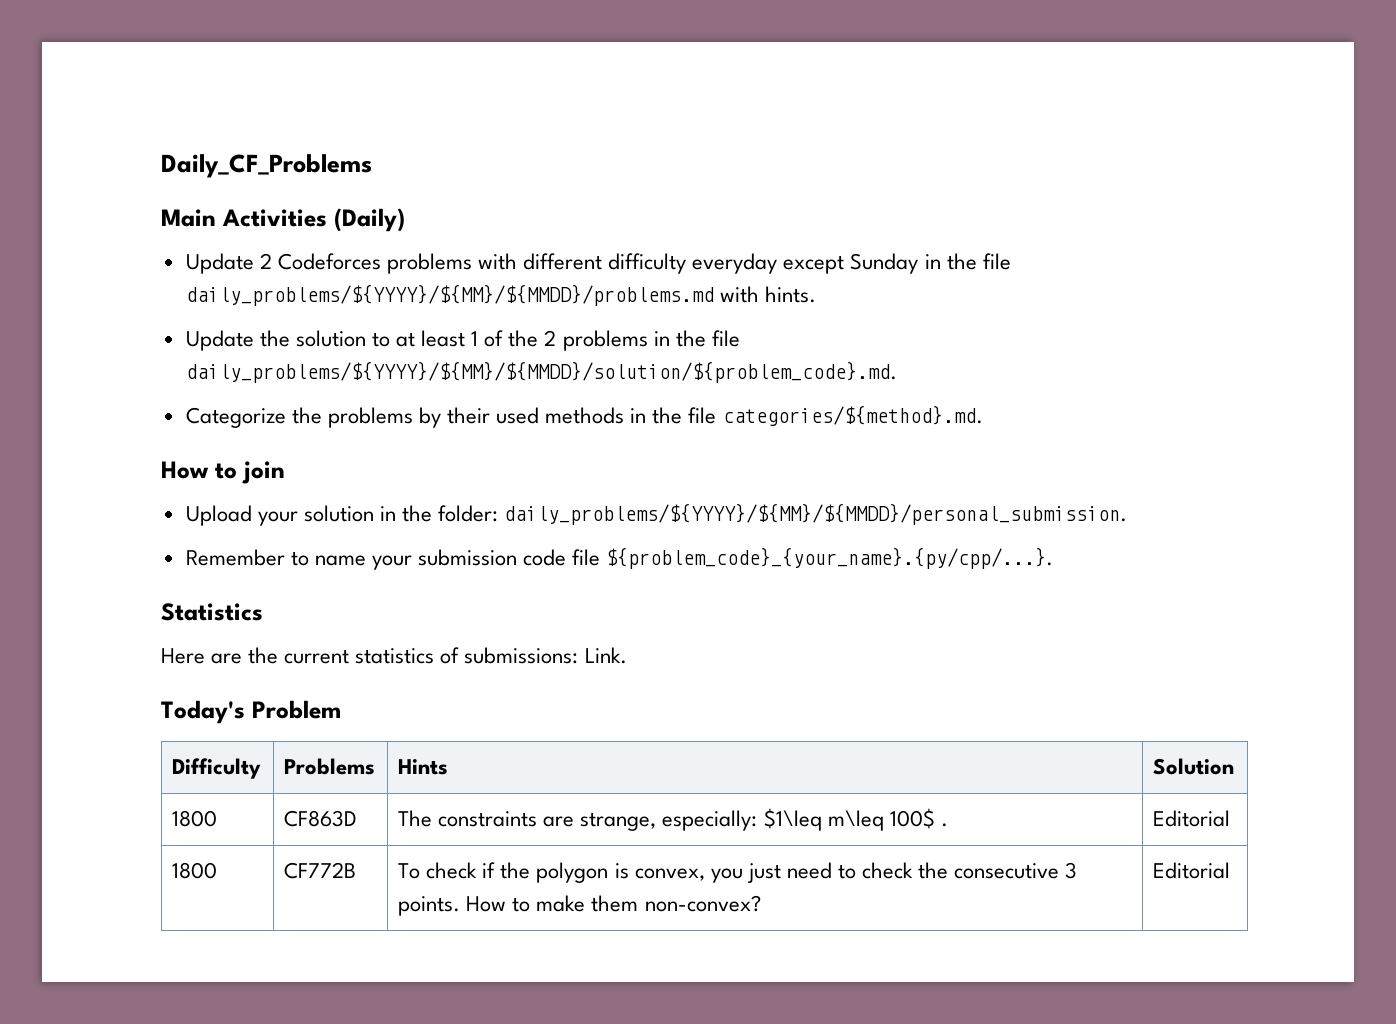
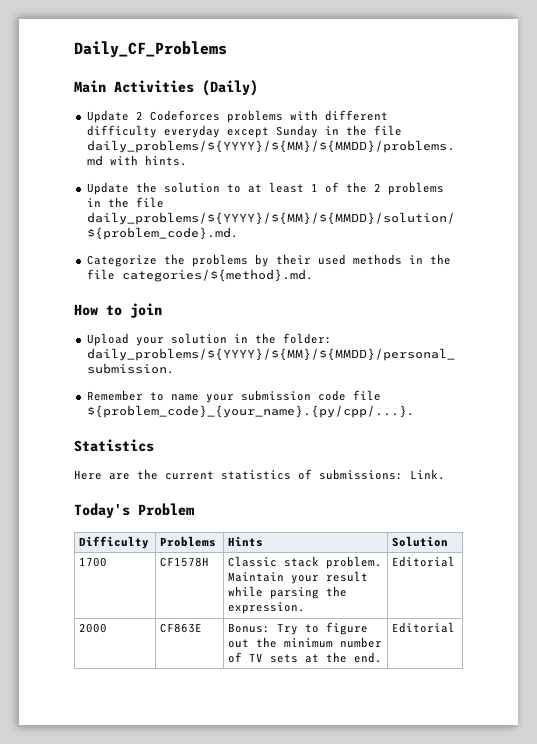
- 1800 | CF863D | The constraints are strange, especially: $1\leq m\leq 100$ . | Editorial
- 1800 | CF772B | To check if the polygon is convex, you just need to check the consecutive 3 points. How to make them non-convex? | Editorial
+ 1700 | CF1578H | Classic stack problem. Maintain your result while parsing the expression. | Editorial
+ 2000 | CF863E | Bonus: Try to figure out the minimum number of TV sets at the end. | Editorial

